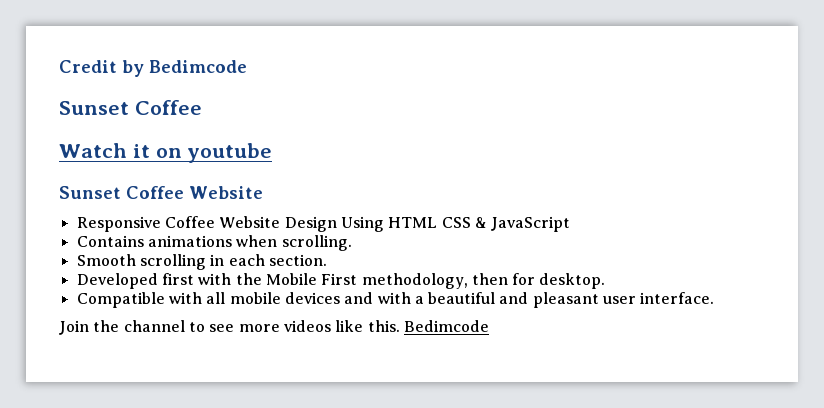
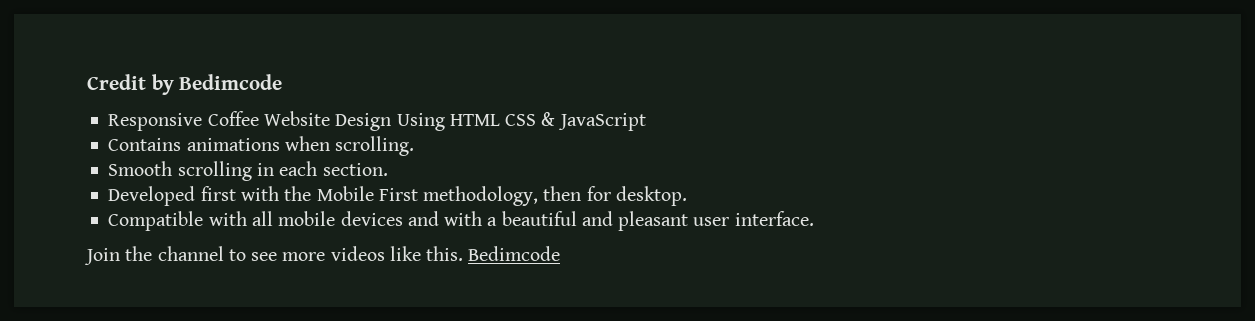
  Credit by Bedimcode
- Sunset Coffee
- Watch it on youtube
- Sunset Coffee Website

